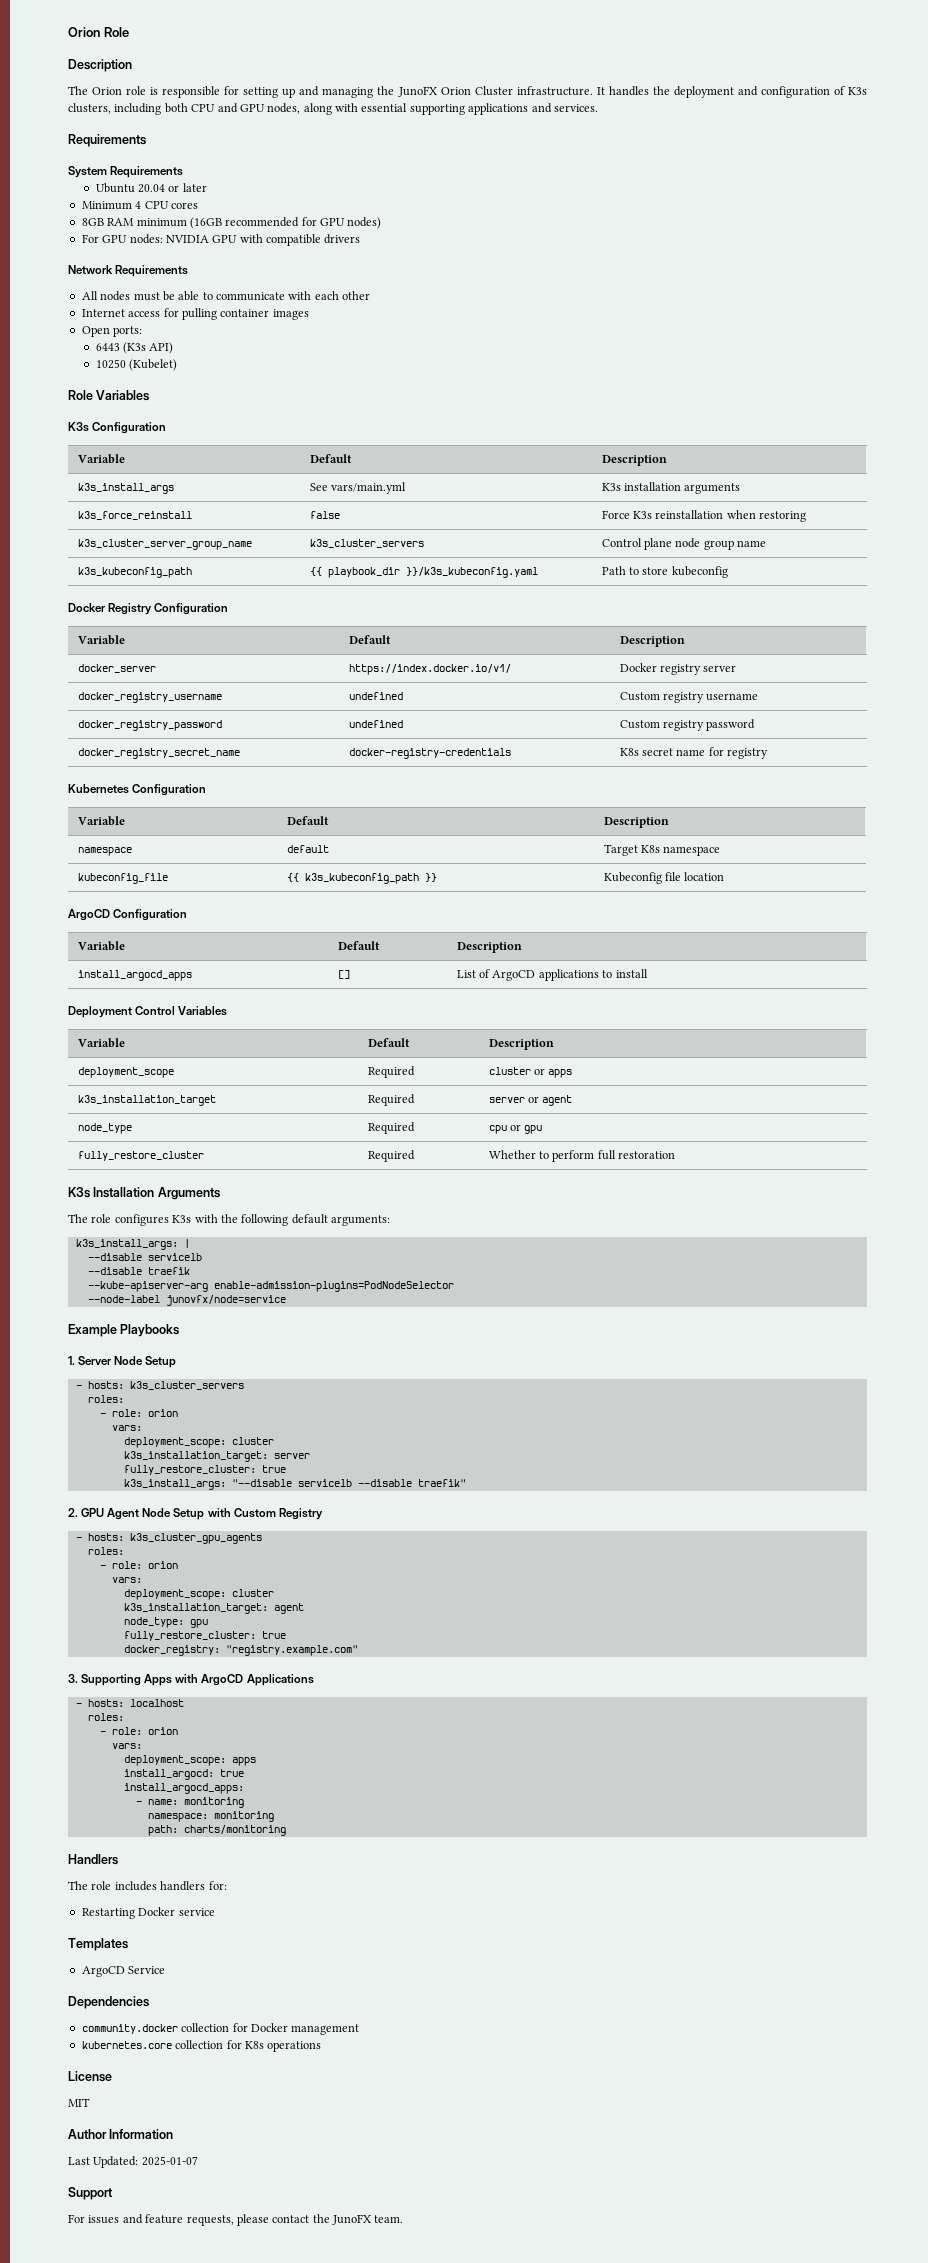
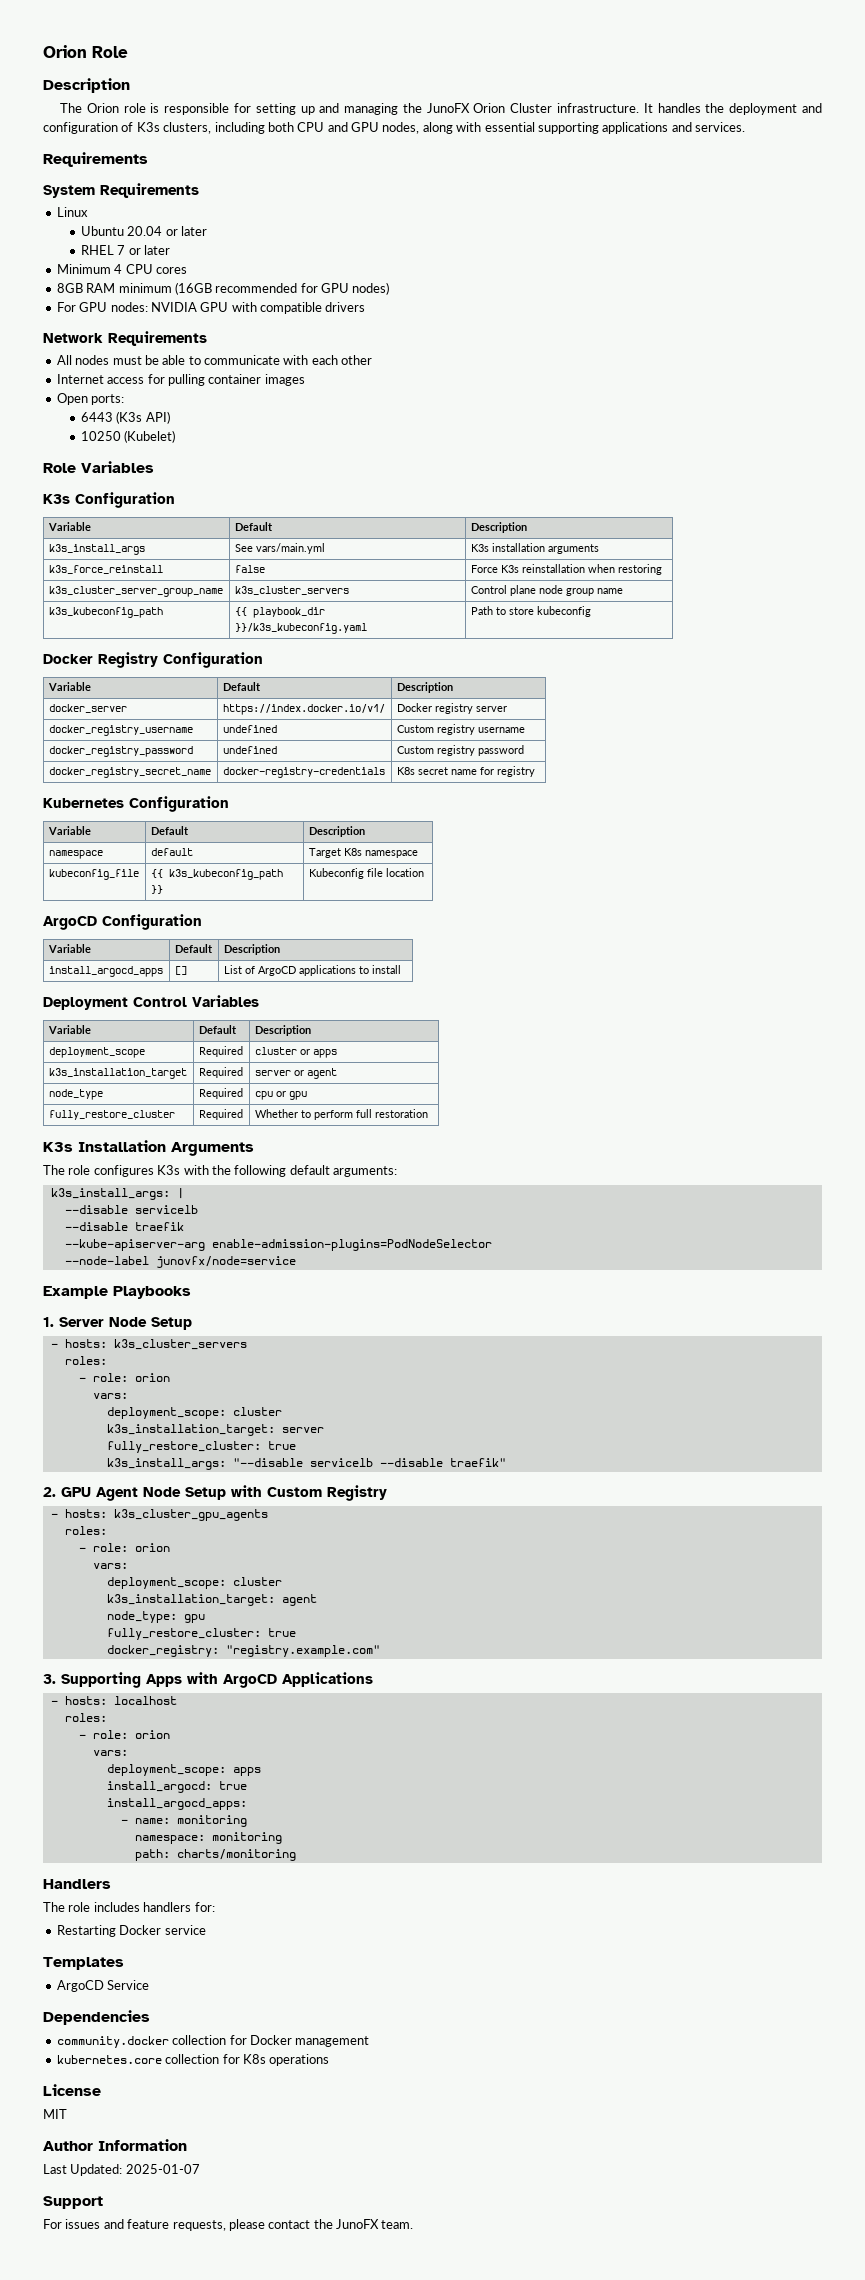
+ Linux
+ RHEL 7 or later

